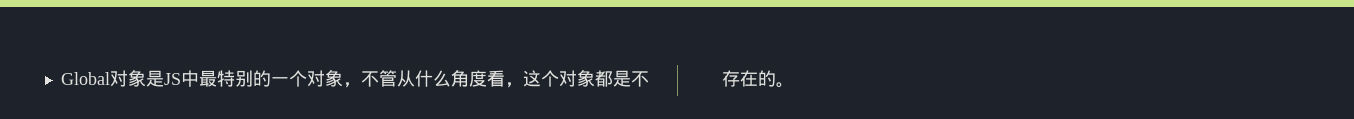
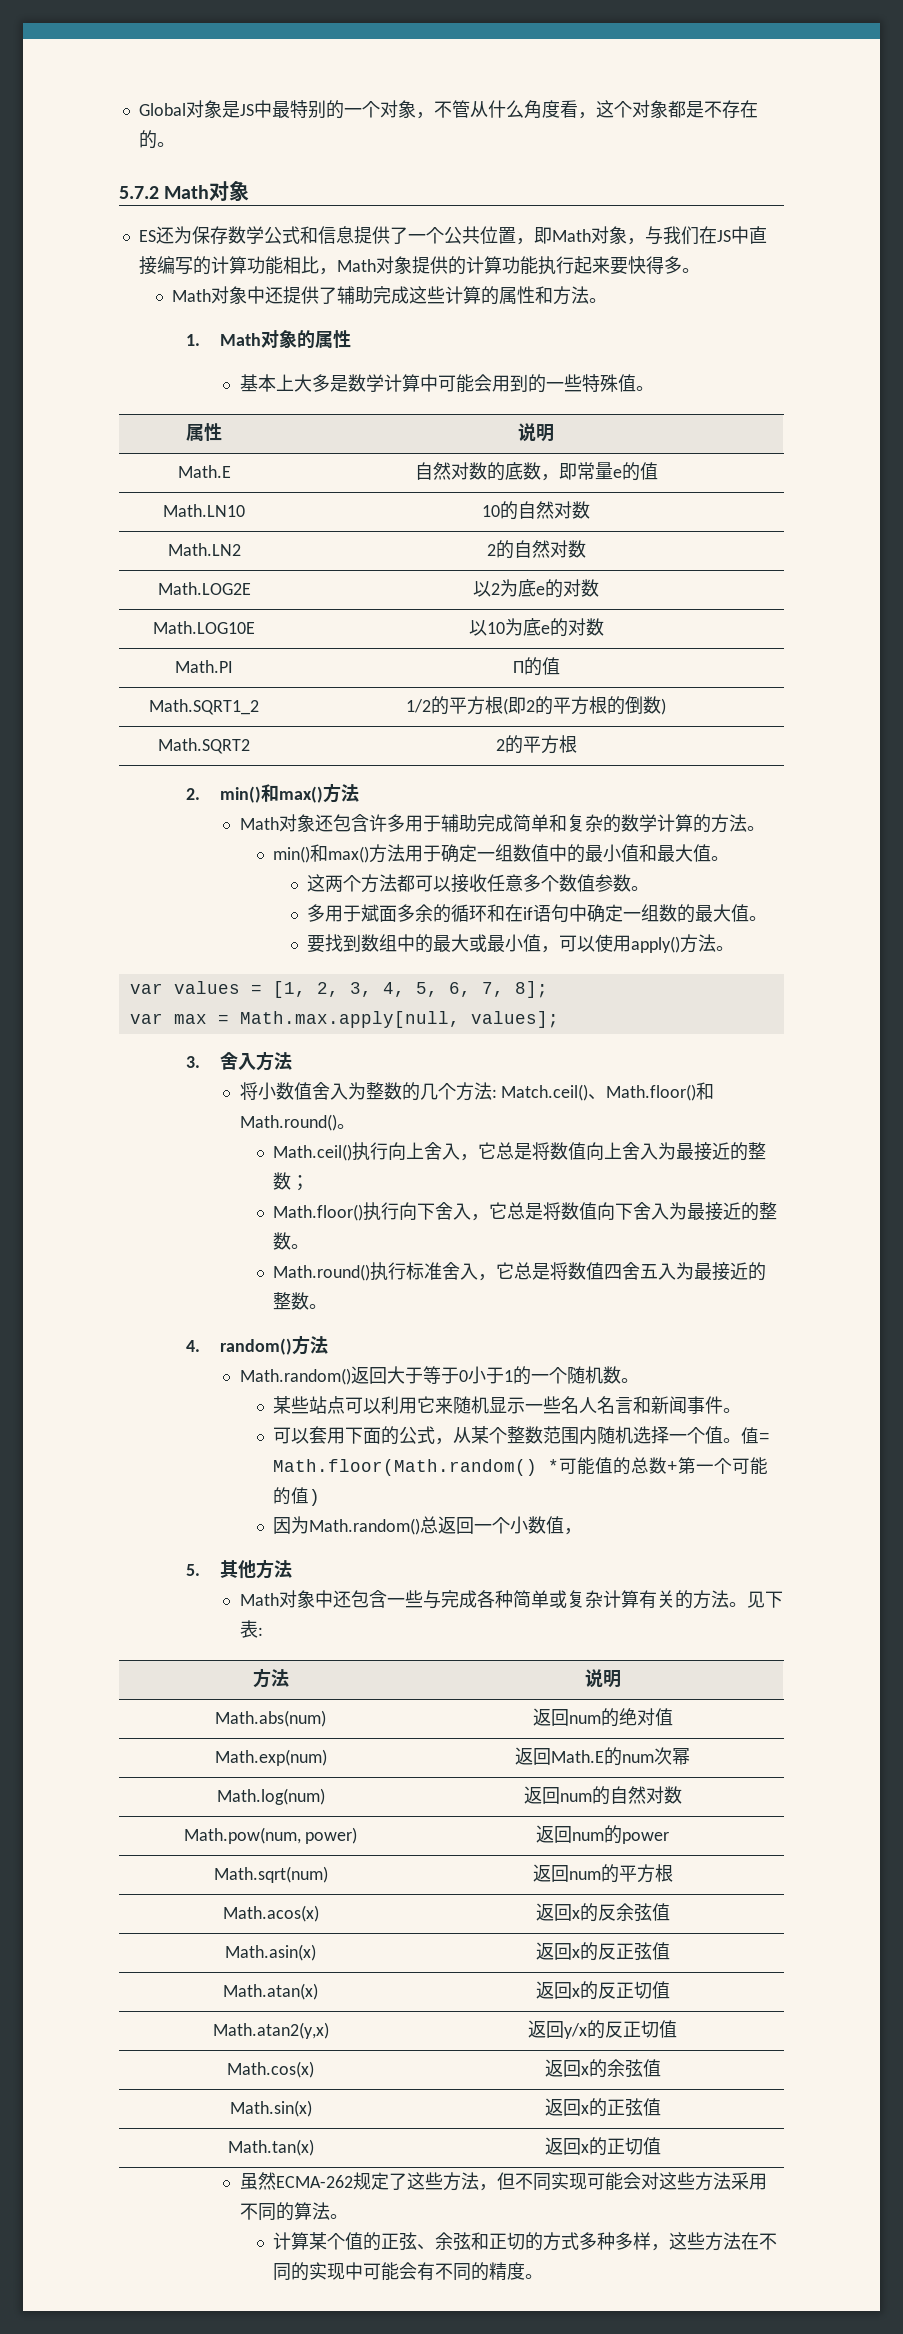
+ 5.7.2 Math对象
+ ES还为保存数学公式和信息提供了一个公共位置，即Math对象，与我们在JS中直接编写的计算功能相比，Math对象提供的计算功能执行起来要快得多。
+ Math对象中还提供了辅助完成这些计算的属性和方法。
+ 1. Math对象的属性
+ 基本上大多是数学计算中可能会用到的一些特殊值。
+ 属性 | 说明
+ Math.E | 自然对数的底数，即常量e的值
+ Math.LN10 | 10的自然对数
+ Math.LN2 | 2的自然对数
+ Math.LOG2E | 以2为底e的对数
+ Math.LOG10E | 以10为底e的对数
+ Math.PI | Π的值
+ Math.SQRT1_2 | 1/2的平方根(即2的平方根的倒数)
+ Math.SQRT2 | 2的平方根
+ 2. min()和max()方法
+ Math对象还包含许多用于辅助完成简单和复杂的数学计算的方法。
+ min()和max()方法用于确定一组数值中的最小值和最大值。
+ 这两个方法都可以接收任意多个数值参数。
+ 多用于斌面多余的循环和在if语句中确定一组数的最大值。
+ 要找到数组中的最大或最小值，可以使用apply()方法。
+ var values = [1, 2, 3, 4, 5, 6, 7, 8];
+ var max = Math.max.apply[null, values];
+ 3.舍入方法
+ 将小数值舍入为整数的几个方法: Match.ceil()、Math.floor()和Math.round()。
+ Math.ceil()执行向上舍入，它总是将数值向上舍入为最接近的整数；
+ Math.floor()执行向下舍入，它总是将数值向下舍入为最接近的整数。
+ Math.round()执行标准舍入，它总是将数值四舍五入为最接近的整数。
+ 4. random()方法
+ Math.random()返回大于等于0小于1的一个随机数。
+ 某些站点可以利用它来随机显示一些名人名言和新闻事件。
+ 可以套用下面的公式，从某个整数范围内随机选择一个值。值= Math.floor(Math.random() *可能值的总数+第一个可能的值)
+ 因为Math.random()总返回一个小数值，
+ 5.其他方法
+ Math对象中还包含一些与完成各种简单或复杂计算有关的方法。见下表:
+ 方法 | 说明
+ Math.abs(num) | 返回num的绝对值
+ Math.exp(num) | 返回Math.E的num次幂
+ Math.log(num) | 返回num的自然对数
+ Math.pow(num, power) | 返回num的power
+ Math.sqrt(num) | 返回num的平方根
+ Math.acos(x) | 返回x的反余弦值
+ Math.asin(x) | 返回x的反正弦值
+ Math.atan(x) | 返回x的反正切值
+ Math.atan2(y,x) | 返回y/x的反正切值
+ Math.cos(x) | 返回x的余弦值
+ Math.sin(x) | 返回x的正弦值
+ Math.tan(x) | 返回x的正切值
+ 虽然ECMA-262规定了这些方法，但不同实现可能会对这些方法采用不同的算法。
+ 计算某个值的正弦、余弦和正切的方式多种多样，这些方法在不同的实现中可能会有不同的精度。

